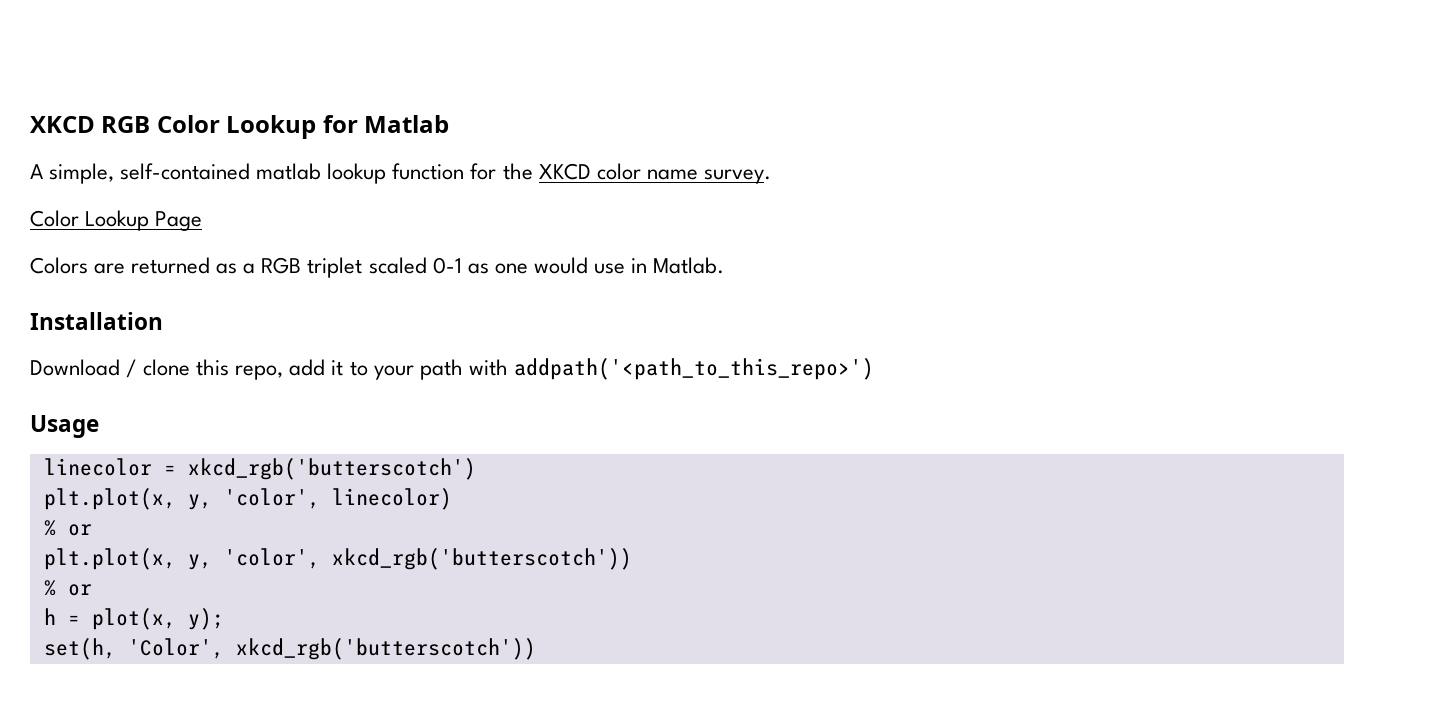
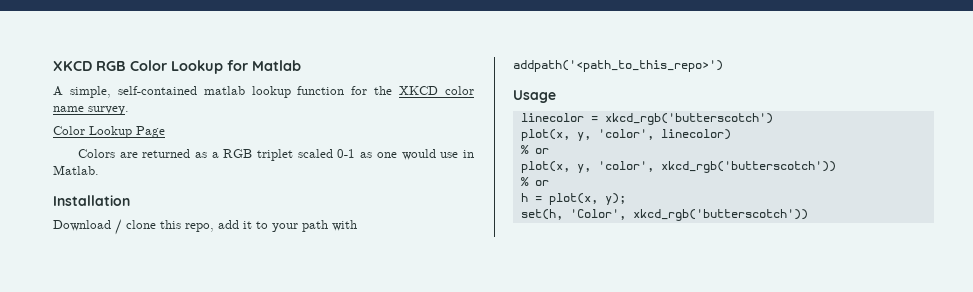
- plt.plot(x, y, 'color', linecolor)
+ plot(x, y, 'color', linecolor)
- plt.plot(x, y, 'color', xkcd_rgb('butterscotch'))
+ plot(x, y, 'color', xkcd_rgb('butterscotch'))

